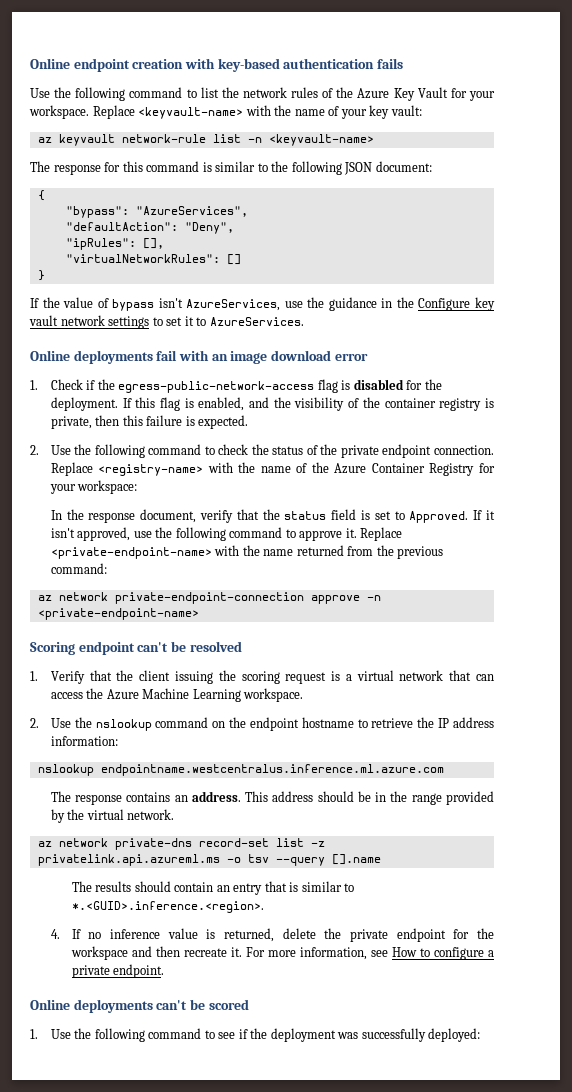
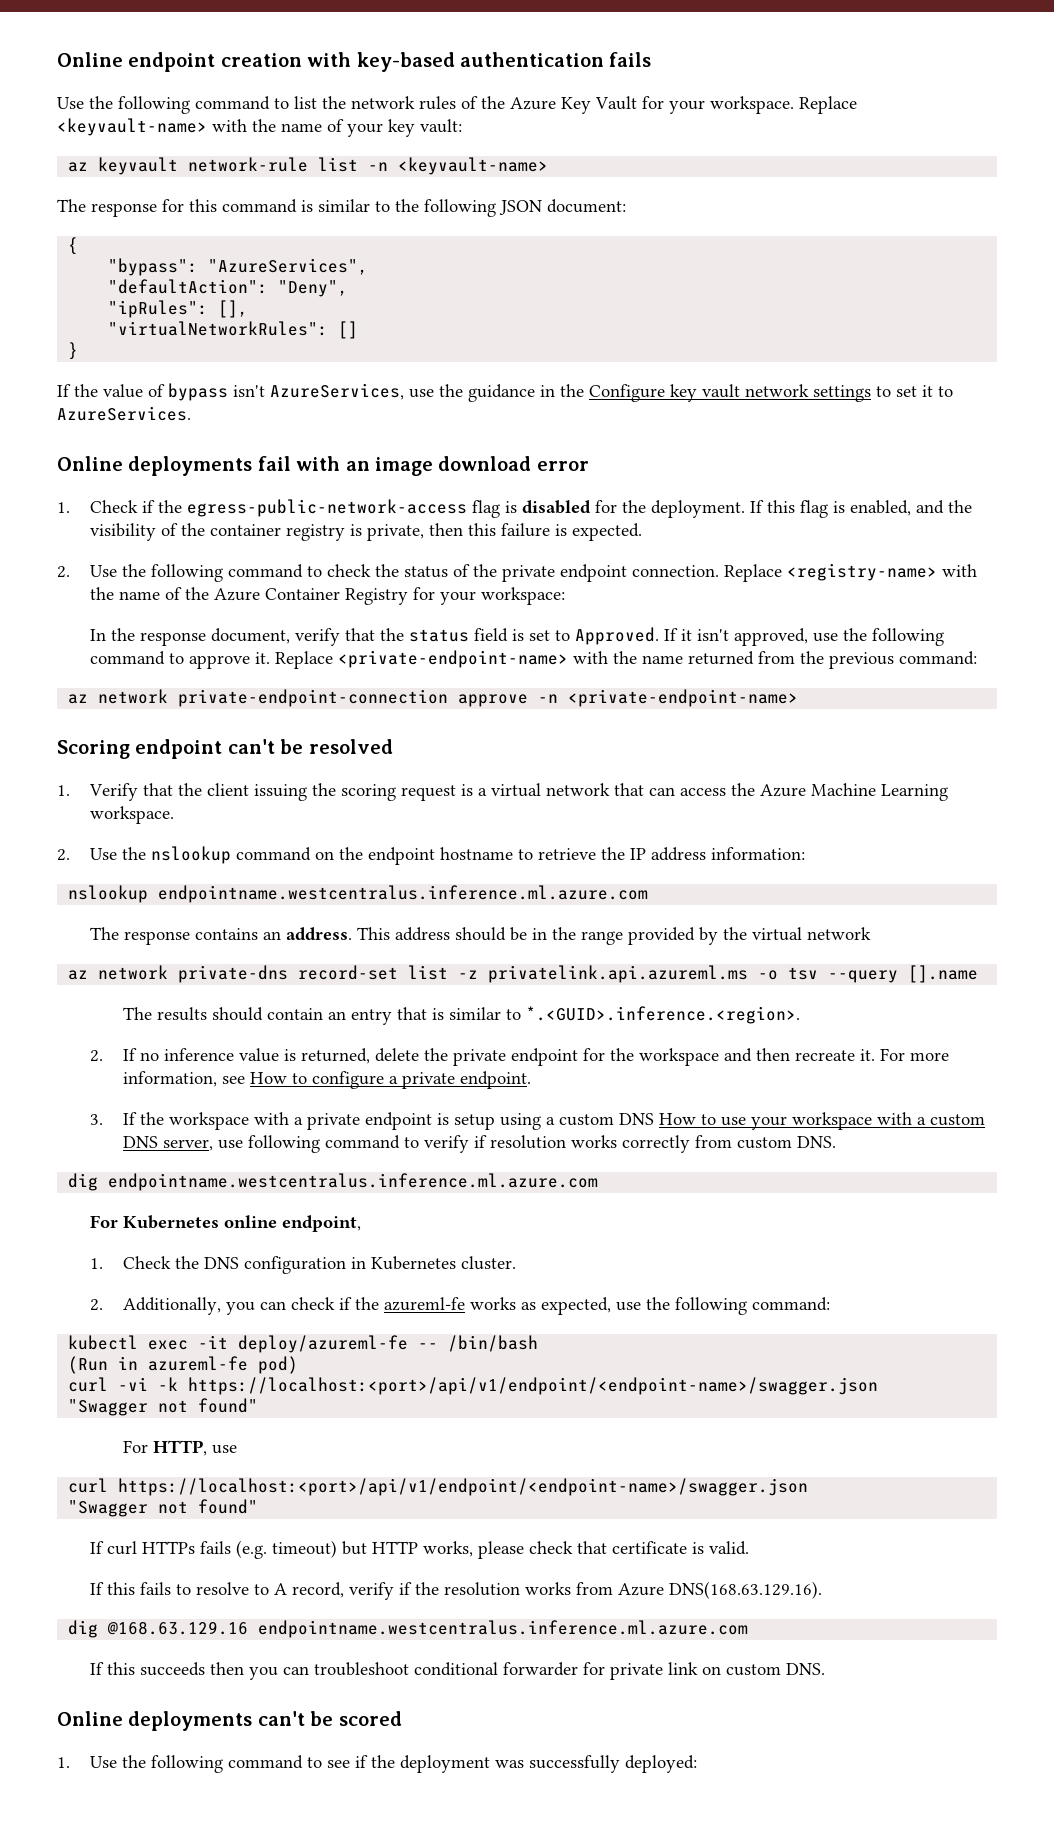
- This address should be in the range provided by the virtual network.
+ This address should be in the range provided by the virtual network
- 4. If no inference value is returned, delete the private endpoint for the workspace and then recreate it.
+ 2. If no inference value is returned, delete the private endpoint for the workspace and then recreate it.
+ 3. If the workspace with a private endpoint is setup using a custom DNS How to use your workspace with a custom DNS server, use following command to verify if resolution works correctly from custom DNS.
+ dig endpointname.westcentralus.inference.ml.azure.com
+ For Kubernetes online endpoint,
+ 1. Check the DNS configuration in Kubernetes cluster.
+ 2. Additionally, you can check if the azureml-fe works as expected, use the following command:
+ kubectl exec -it deploy/azureml-fe -- /bin/bash
+ (Run in azureml-fe pod)
+ curl -vi -k https://localhost:<port>/api/v1/endpoint/<endpoint-name>/swagger.json
+ "Swagger not found"
+ For HTTP, use
+ curl https://localhost:<port>/api/v1/endpoint/<endpoint-name>/swagger.json
+ "Swagger not found"
+ If curl HTTPs fails (e.g. timeout) but HTTP works, please check that certificate is valid.
+ If this fails to resolve to A record, verify if the resolution works from Azure DNS(168.63.129.16).
+ dig @168.63.129.16 endpointname.westcentralus.inference.ml.azure.com
+ If this succeeds then you can troubleshoot conditional forwarder for private link on custom DNS.

